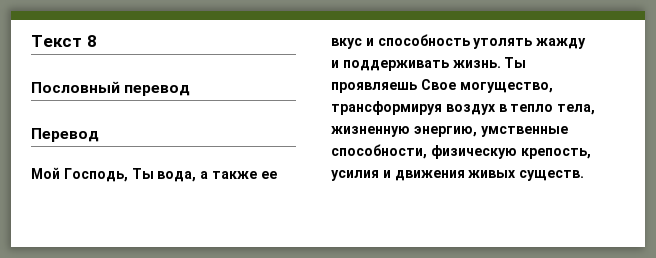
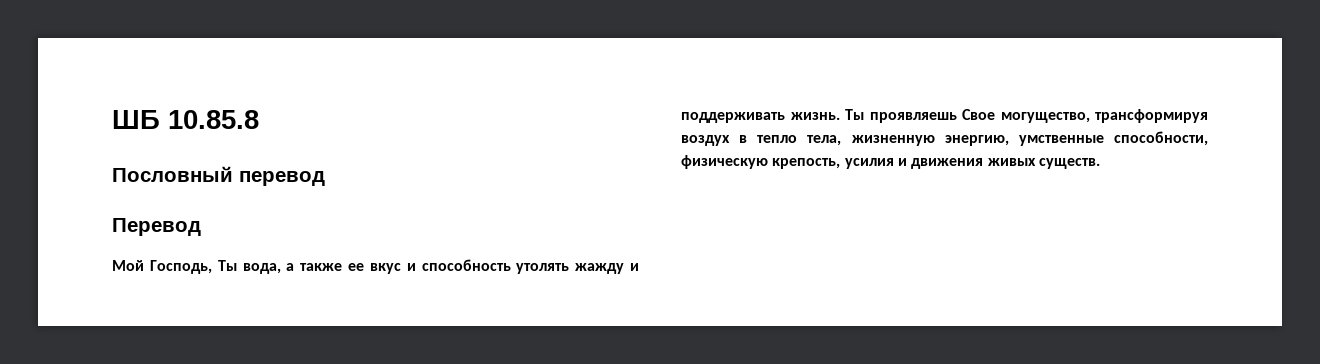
- Текст 8
+ ШБ 10.85.8

